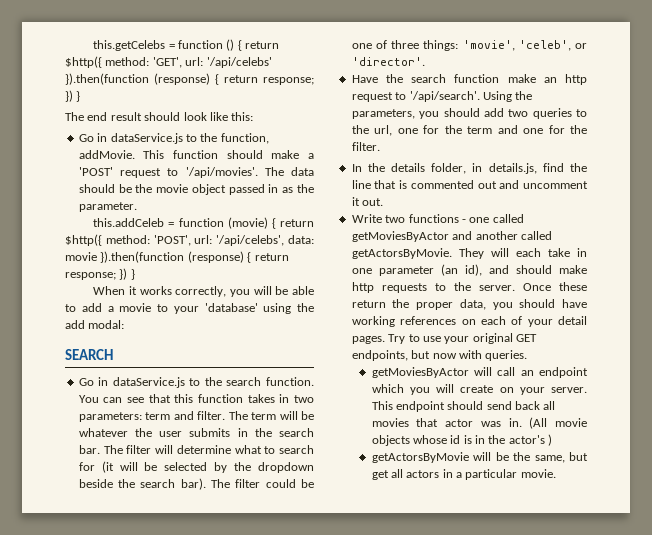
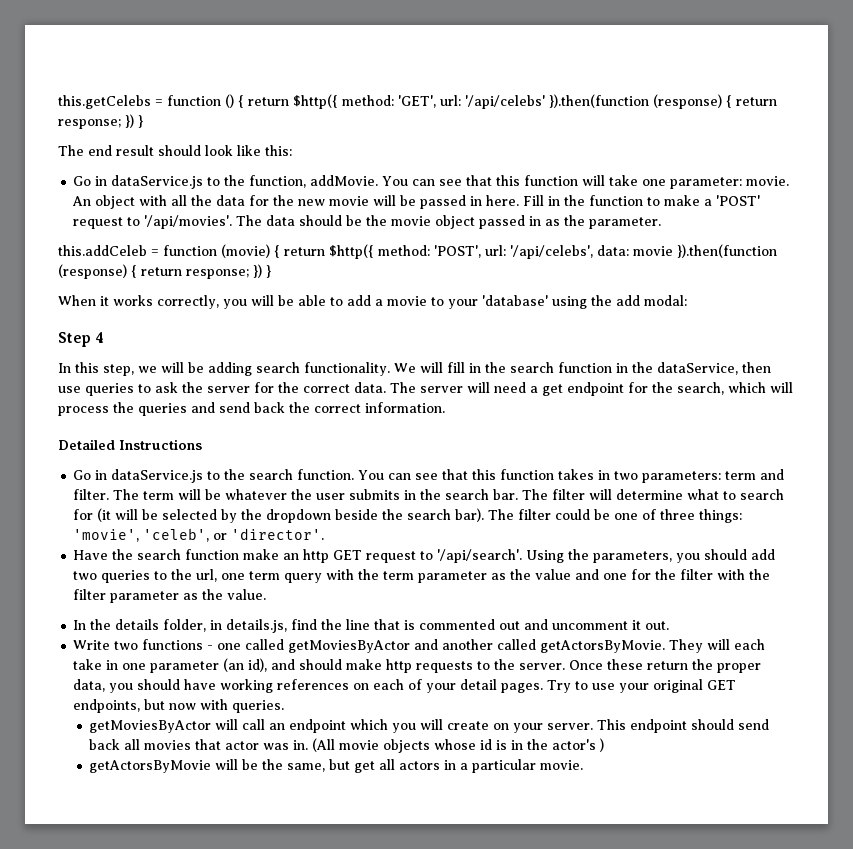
- This function should make a 'POST' request to '/api/movies'.
+ You can see that this function will take one parameter: movie. An object with all the data for the new movie will be passed in here. Fill in the function to make a 'POST' request to '/api/movies'.
- SEARCH
+ Step 4
+ In this step, we will be adding search functionality. We will fill in the search function in the dataService, then use queries to ask the server for the correct data. The server will need a get endpoint for the search, which will process the queries and send back the correct information.
+ Detailed Instructions
- Have the search function make an http request to '/api/search'.
+ Have the search function make an http GET request to '/api/search'.
- Using the parameters, you should add two queries to the url, one for the term and one for the filter.
+ Using the parameters, you should add two queries to the url, one term query with the term parameter as the value and one for the filter with the filter parameter as the value.

